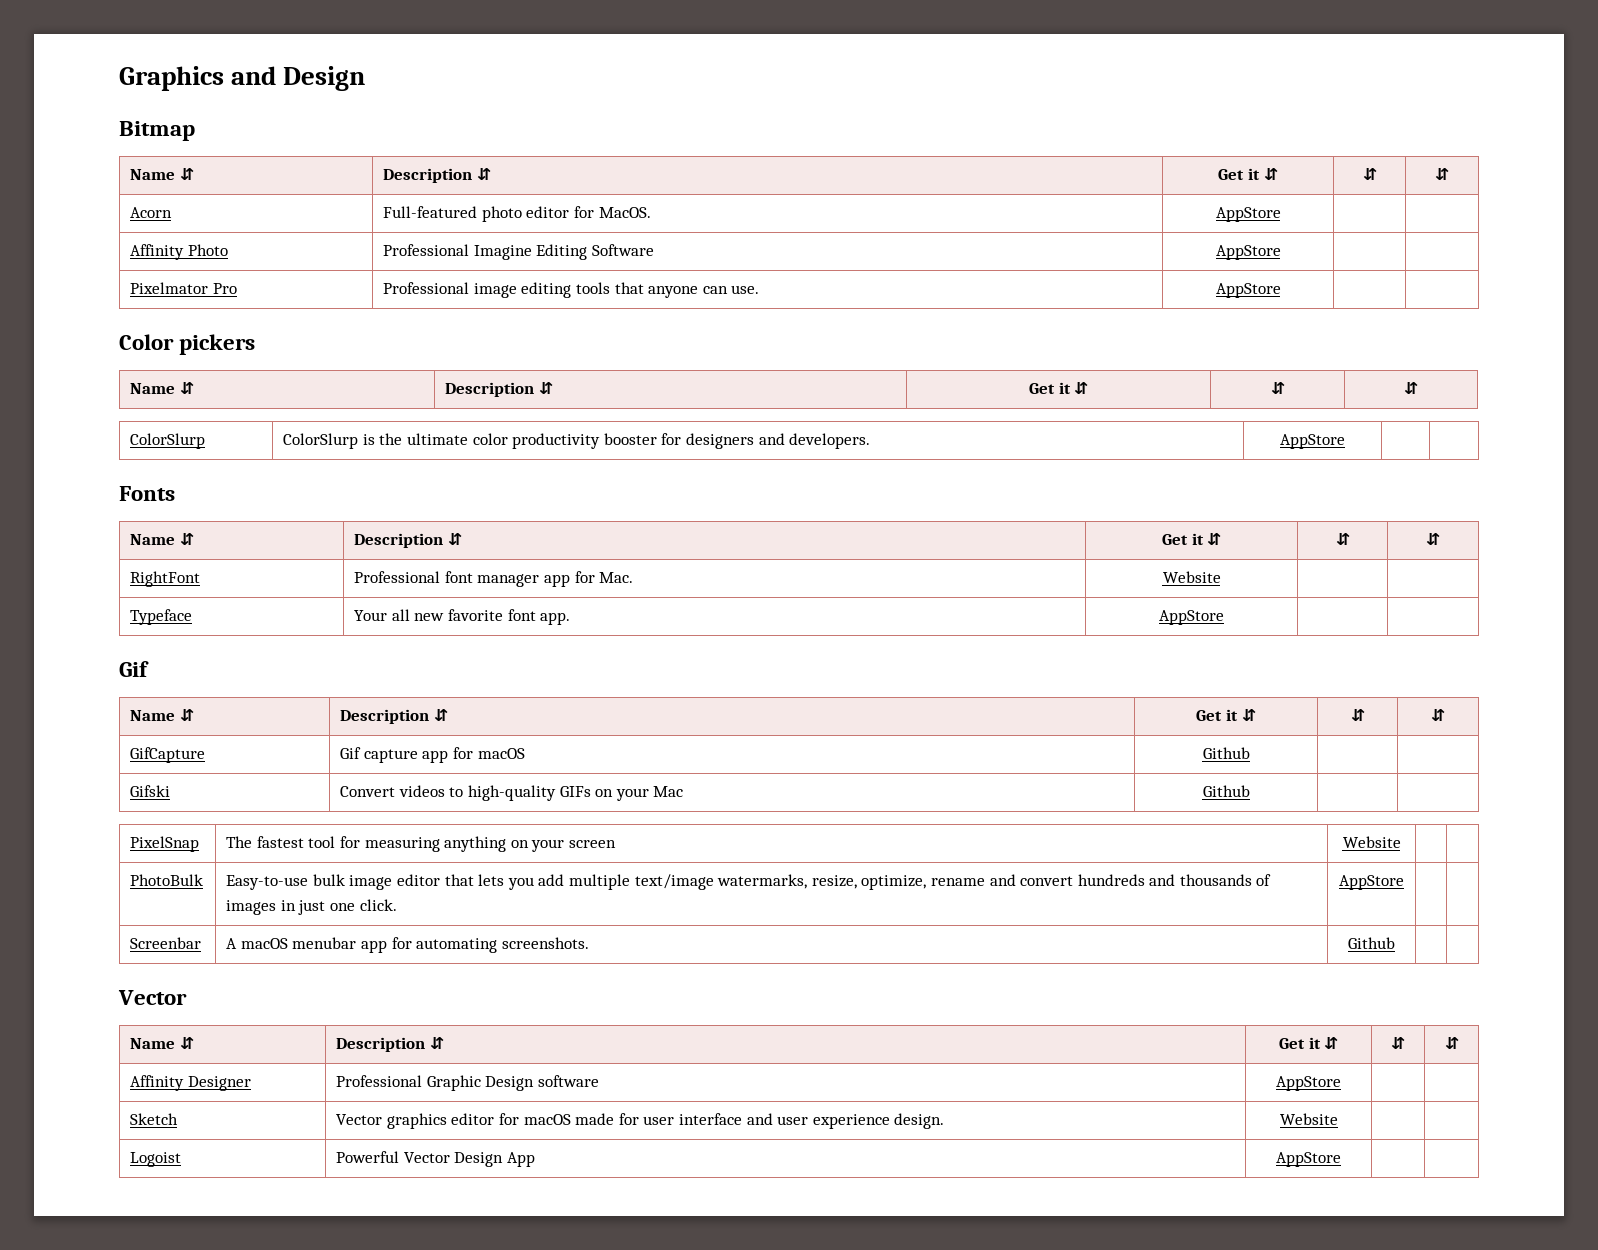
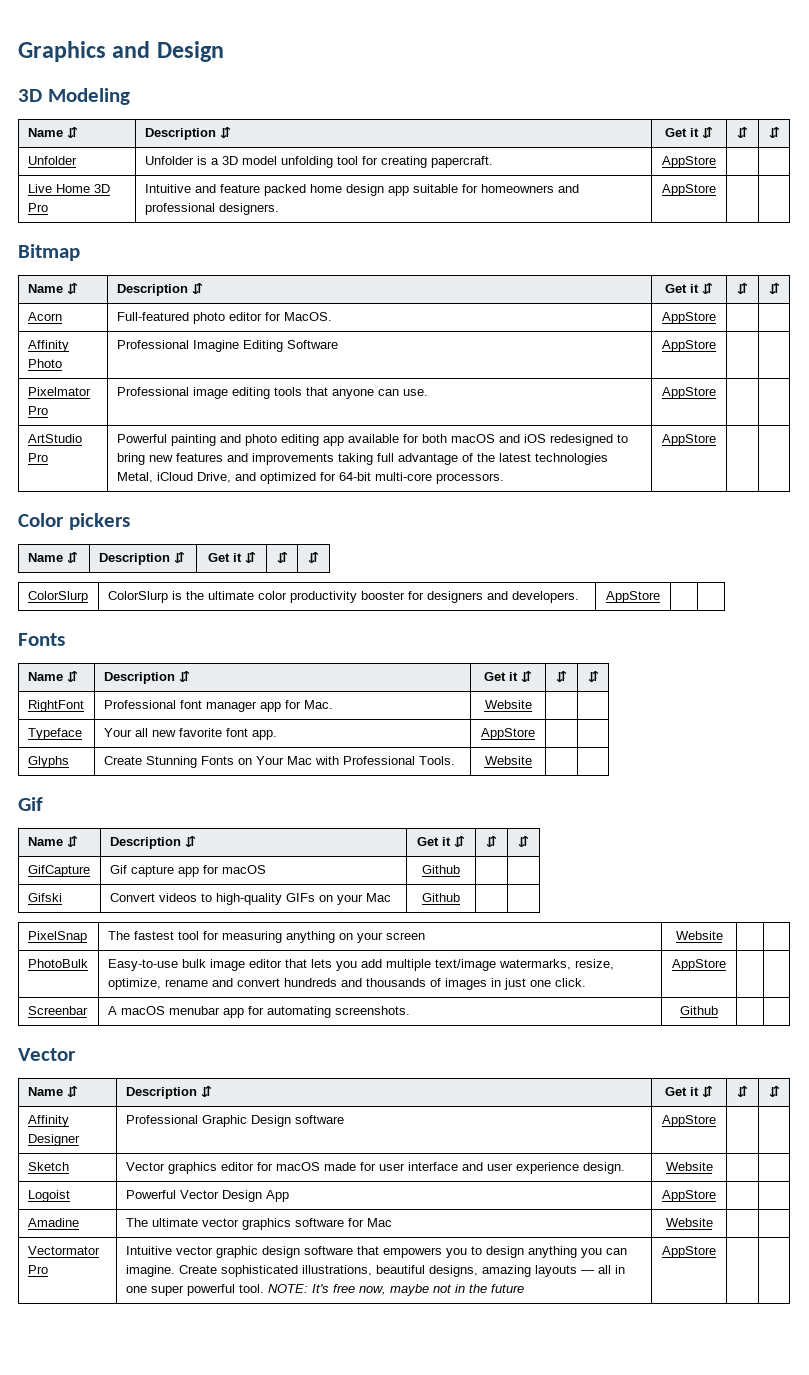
+ 3D Modeling
+ Name ⇵ | Description ⇵ | Get it ⇵ | ⇵ | ⇵
+ Unfolder | Unfolder is a 3D model unfolding tool for creating papercraft. | AppStore | |
+ Live Home 3D Pro | Intuitive and feature packed home design app suitable for homeowners and professional designers. | AppStore | |
+ ArtStudio Pro | Powerful painting and photo editing app available for both macOS and iOS redesigned to bring new features and improvements taking full advantage of the latest technologies Metal, iCloud Drive, and optimized for 64-bit multi-core processors. | AppStore | |
+ Glyphs | Create Stunning Fonts on Your Mac with Professional Tools. | Website | |
+ Amadine | The ultimate vector graphics software for Mac | Website | |
+ Vectormator Pro | Intuitive vector graphic design software that empowers you to design anything you can imagine. Create sophisticated illustrations, beautiful designs, amazing layouts — all in one super powerful tool. NOTE: It's free now, maybe not in the future | AppStore | |

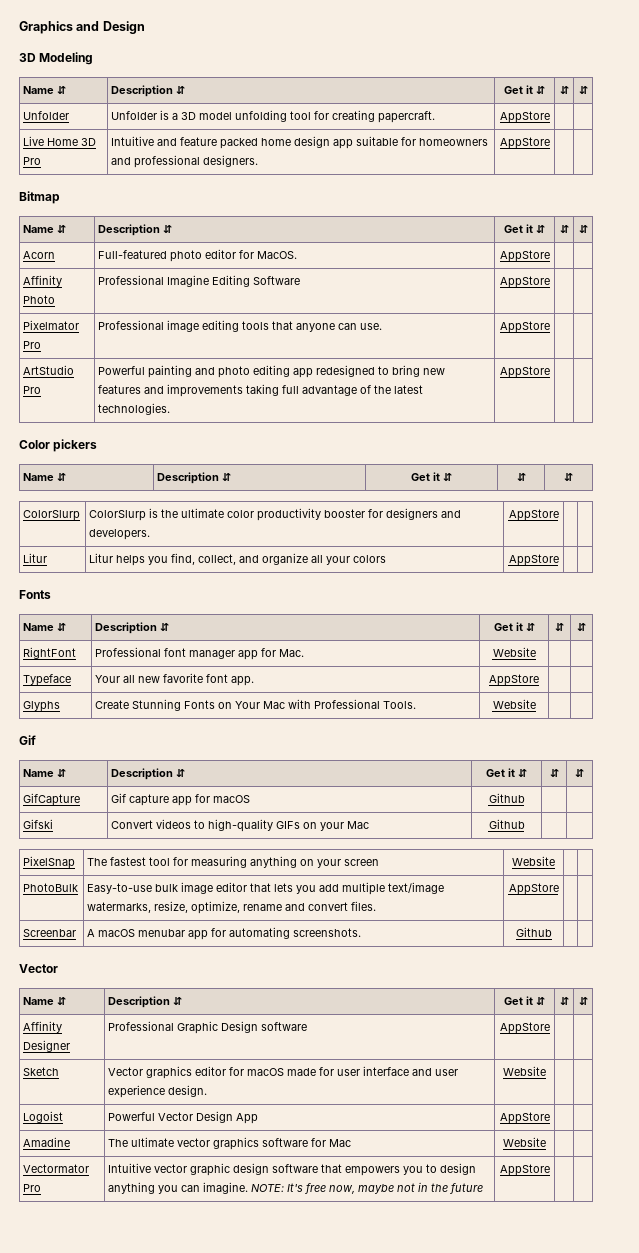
- ArtStudio Pro | Powerful painting and photo editing app available for both macOS and iOS redesigned to bring new features and improvements taking full advantage of the latest technologies Metal, iCloud Drive, and optimized for 64-bit multi-core processors. | AppStore | |
+ ArtStudio Pro | Powerful painting and photo editing app redesigned to bring new features and improvements taking full advantage of the latest technologies. | AppStore | |
+ Litur | Litur helps you find, collect, and organize all your colors | AppStore | |
- PhotoBulk | Easy-to-use bulk image editor that lets you add multiple text/image watermarks, resize, optimize, rename and convert hundreds and thousands of images in just one click. | AppStore | |
+ PhotoBulk | Easy-to-use bulk image editor that lets you add multiple text/image watermarks, resize, optimize, rename and convert files. | AppStore | |
- Vectormator Pro | Intuitive vector graphic design software that empowers you to design anything you can imagine. Create sophisticated illustrations, beautiful designs, amazing layouts — all in one super powerful tool. NOTE: It's free now, maybe not in the future | AppStore | |
+ Vectormator Pro | Intuitive vector graphic design software that empowers you to design anything you can imagine. NOTE: It's free now, maybe not in the future | AppStore | |

